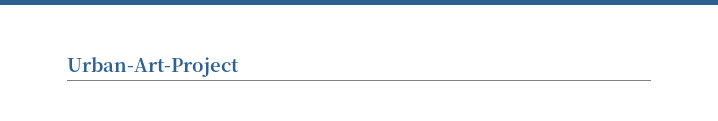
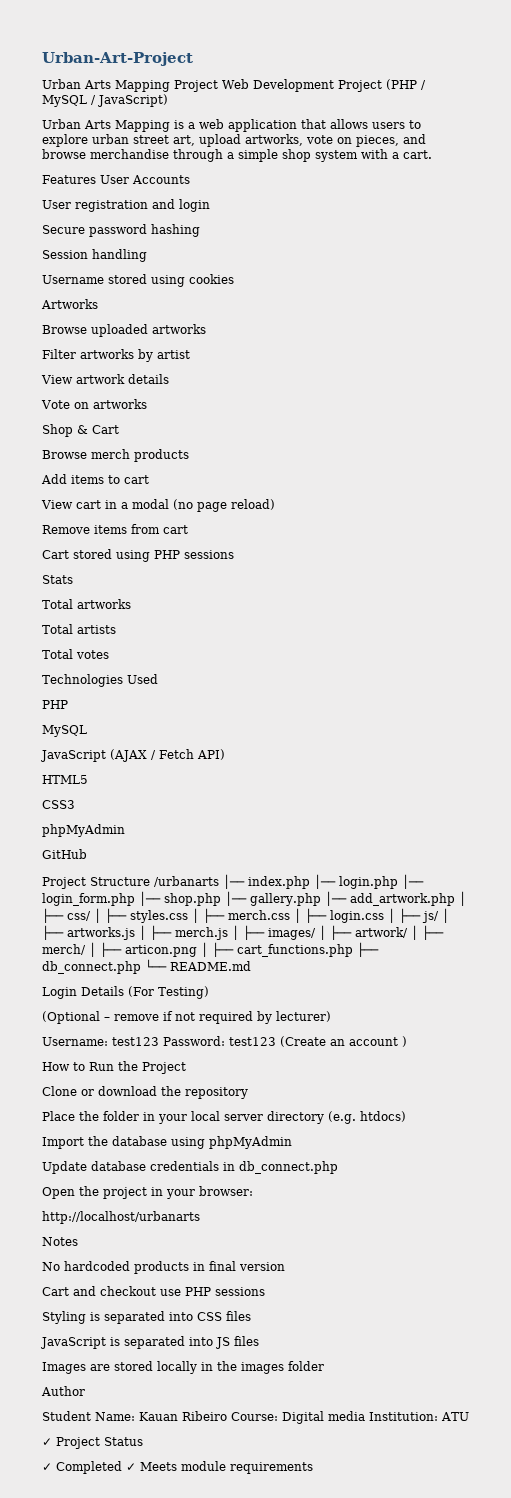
+ Urban Arts Mapping Project Web Development Project (PHP / MySQL / JavaScript)
+ Urban Arts Mapping is a web application that allows users to explore urban street art, upload artworks, vote on pieces, and browse merchandise through a simple shop system with a cart.
+ Features User Accounts
+ User registration and login
+ Secure password hashing
+ Session handling
+ Username stored using cookies
+ Artworks
+ Browse uploaded artworks
+ Filter artworks by artist
+ View artwork details
+ Vote on artworks
+ Shop & Cart
+ Browse merch products
+ Add items to cart
+ View cart in a modal (no page reload)
+ Remove items from cart
+ Cart stored using PHP sessions
+ Stats
+ Total artworks
+ Total artists
+ Total votes
+ Technologies Used
+ PHP
+ MySQL
+ JavaScript (AJAX / Fetch API)
+ HTML5
+ CSS3
+ phpMyAdmin
+ GitHub
+ Project Structure /urbanarts │── index.php │── login.php │── login_form.php │── shop.php │── gallery.php │── add_artwork.php │ ├── css/ │ ├── styles.css │ ├── merch.css │ ├── login.css │ ├── js/ │ ├── artworks.js │ ├── merch.js │ ├── images/ │ ├── artwork/ │ ├── merch/ │ ├── articon.png │ ├── cart_functions.php ├── db_connect.php └── README.md
+ Login Details (For Testing)
+ (Optional – remove if not required by lecturer)
+ Username: test123 Password: test123 (Create an account )
+ How to Run the Project
+ Clone or download the repository
+ Place the folder in your local server directory (e.g. htdocs)
+ Import the database using phpMyAdmin
+ Update database credentials in db_connect.php
+ Open the project in your browser:
+ http://localhost/urbanarts
+ Notes
+ No hardcoded products in final version
+ Cart and checkout use PHP sessions
+ Styling is separated into CSS files
+ JavaScript is separated into JS files
+ Images are stored locally in the images folder
+ Author
+ Student Name: Kauan Ribeiro Course: Digital media Institution: ATU
+ ✓ Project Status
+ ✓ Completed ✓ Meets module requirements

